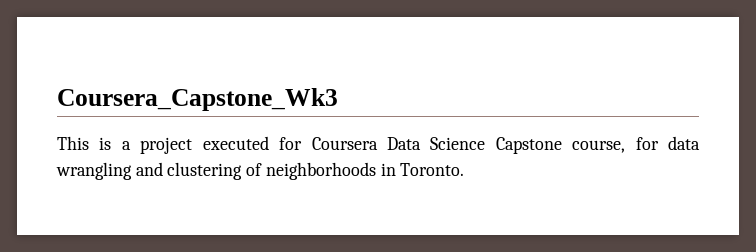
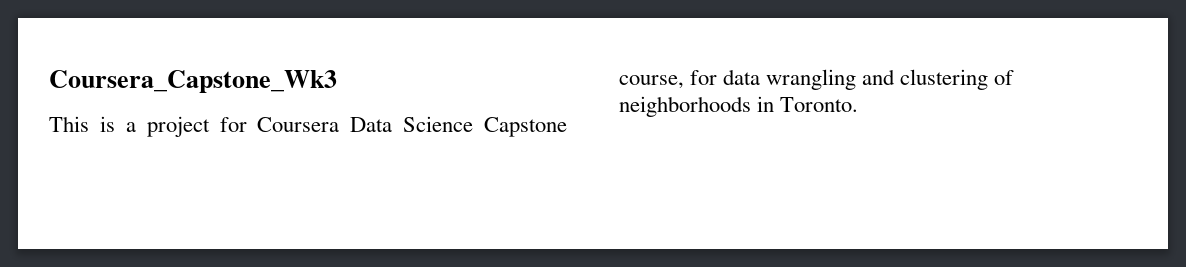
- This is a project executed for Coursera Data Science Capstone course, for data wrangling and clustering of neighborhoods in Toronto.
+ This is a project for Coursera Data Science Capstone course, for data wrangling and clustering of neighborhoods in Toronto.

